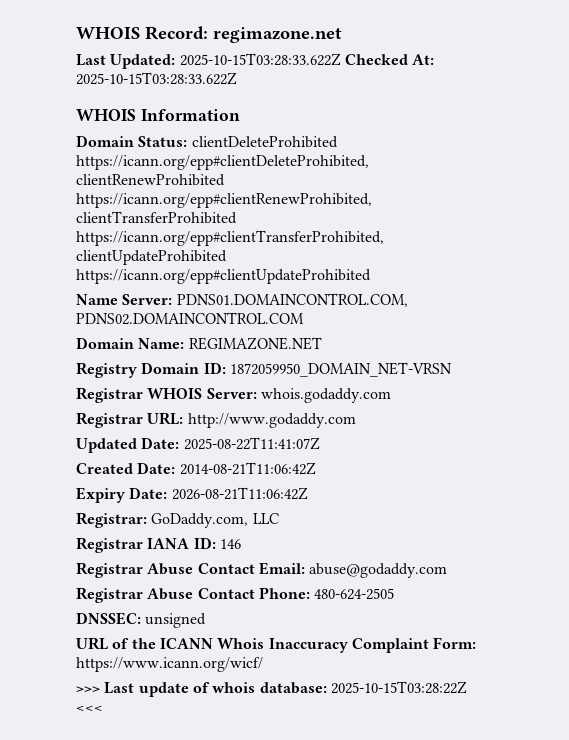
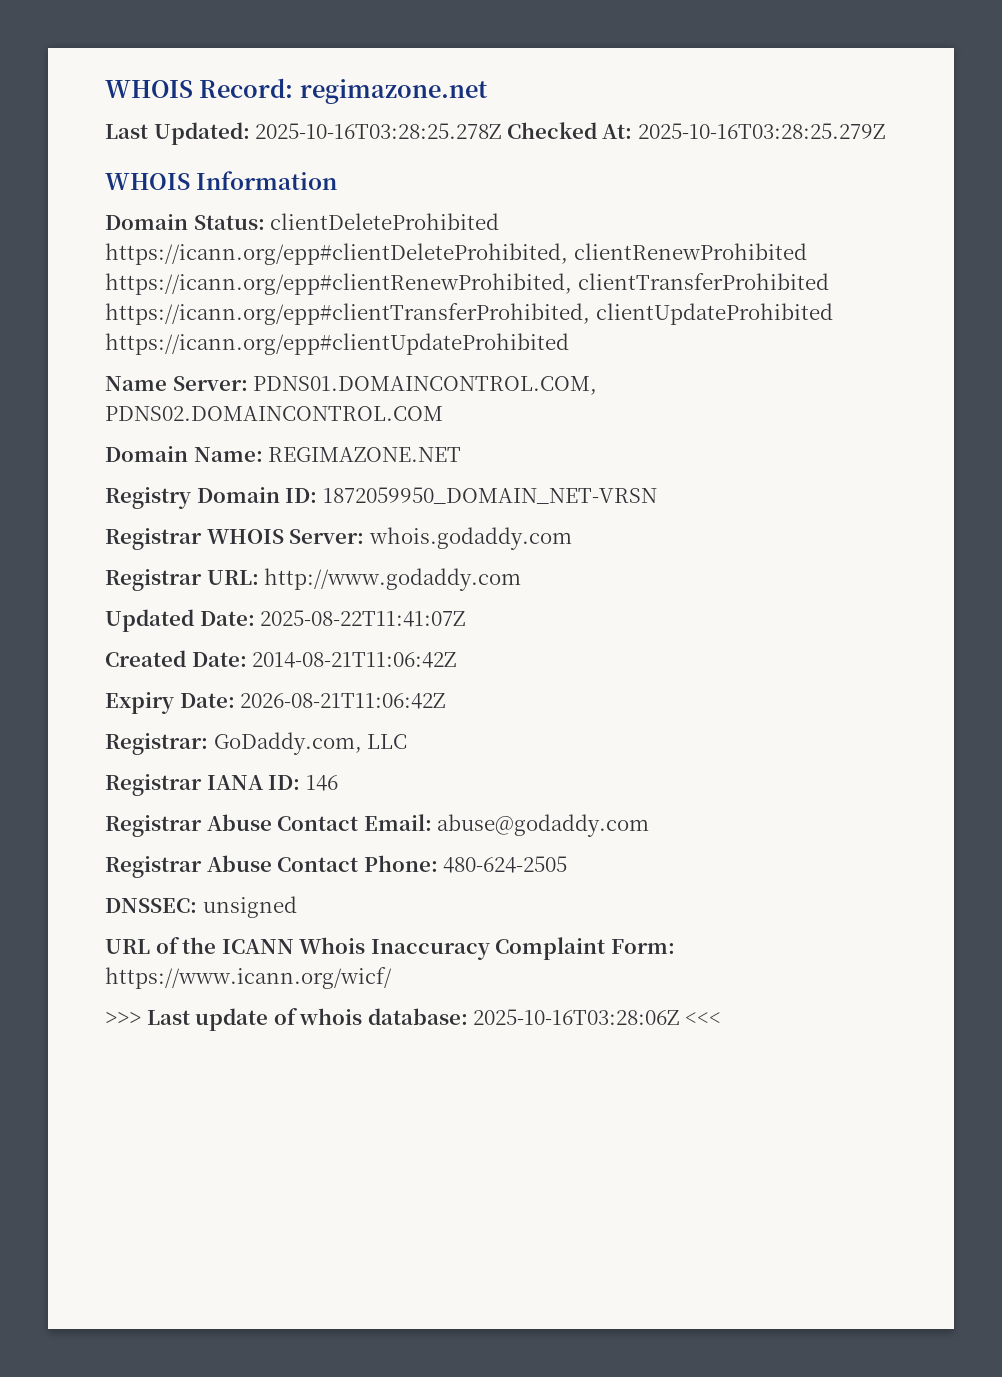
- Last Updated: 2025-10-15T03:28:33.622Z Checked At: 2025-10-15T03:28:33.622Z
+ Last Updated: 2025-10-16T03:28:25.278Z Checked At: 2025-10-16T03:28:25.279Z
- >>> Last update of whois database: 2025-10-15T03:28:22Z <<<
+ >>> Last update of whois database: 2025-10-16T03:28:06Z <<<

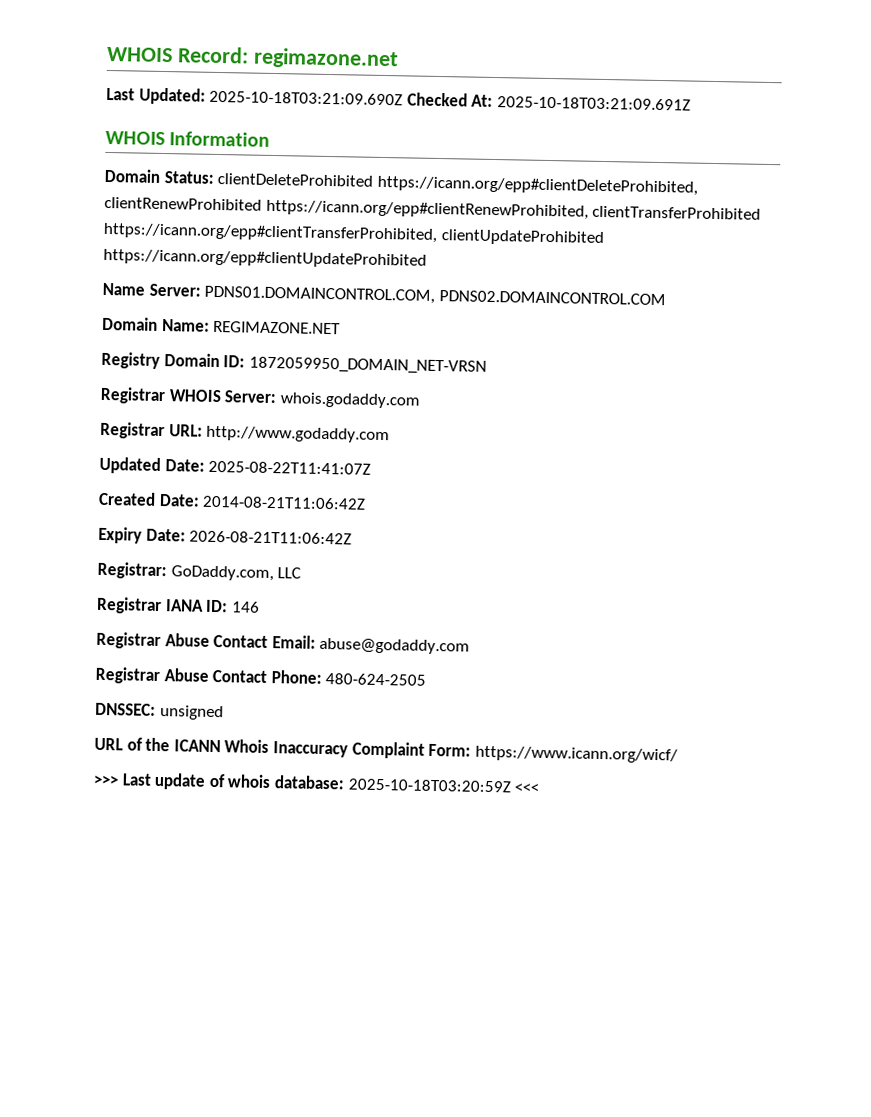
- Last Updated: 2025-10-16T03:28:25.278Z Checked At: 2025-10-16T03:28:25.279Z
+ Last Updated: 2025-10-18T03:21:09.690Z Checked At: 2025-10-18T03:21:09.691Z
- >>> Last update of whois database: 2025-10-16T03:28:06Z <<<
+ >>> Last update of whois database: 2025-10-18T03:20:59Z <<<

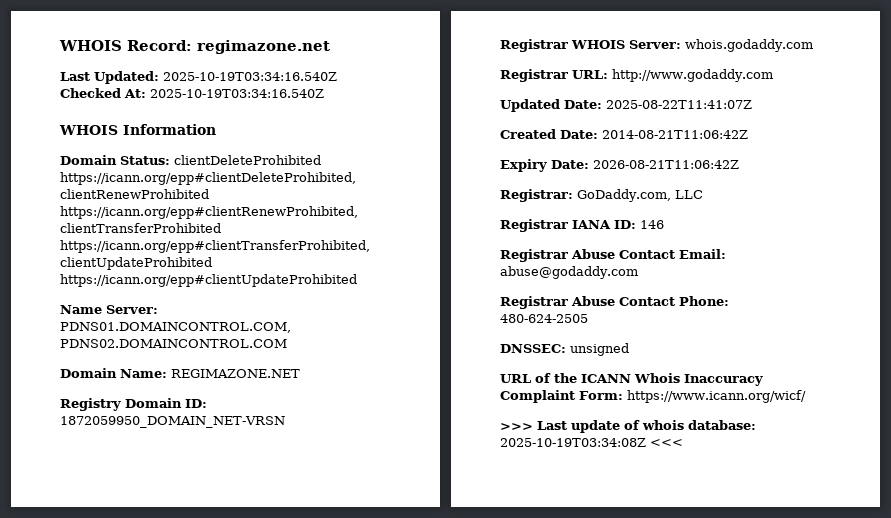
- Last Updated: 2025-10-18T03:21:09.690Z Checked At: 2025-10-18T03:21:09.691Z
+ Last Updated: 2025-10-19T03:34:16.540Z Checked At: 2025-10-19T03:34:16.540Z
- >>> Last update of whois database: 2025-10-18T03:20:59Z <<<
+ >>> Last update of whois database: 2025-10-19T03:34:08Z <<<

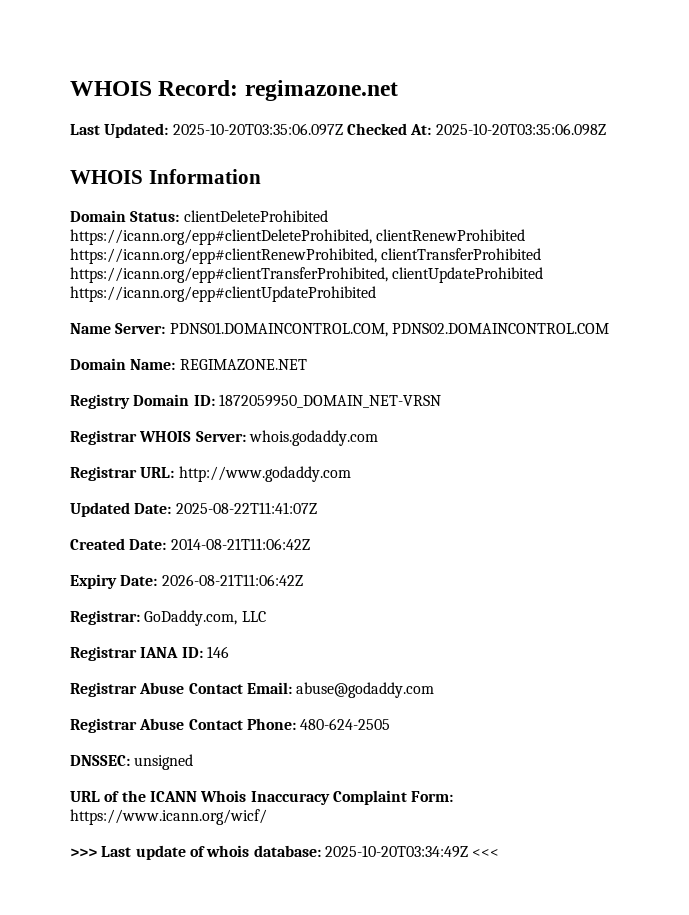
- Last Updated: 2025-10-19T03:34:16.540Z Checked At: 2025-10-19T03:34:16.540Z
+ Last Updated: 2025-10-20T03:35:06.097Z Checked At: 2025-10-20T03:35:06.098Z
- >>> Last update of whois database: 2025-10-19T03:34:08Z <<<
+ >>> Last update of whois database: 2025-10-20T03:34:49Z <<<

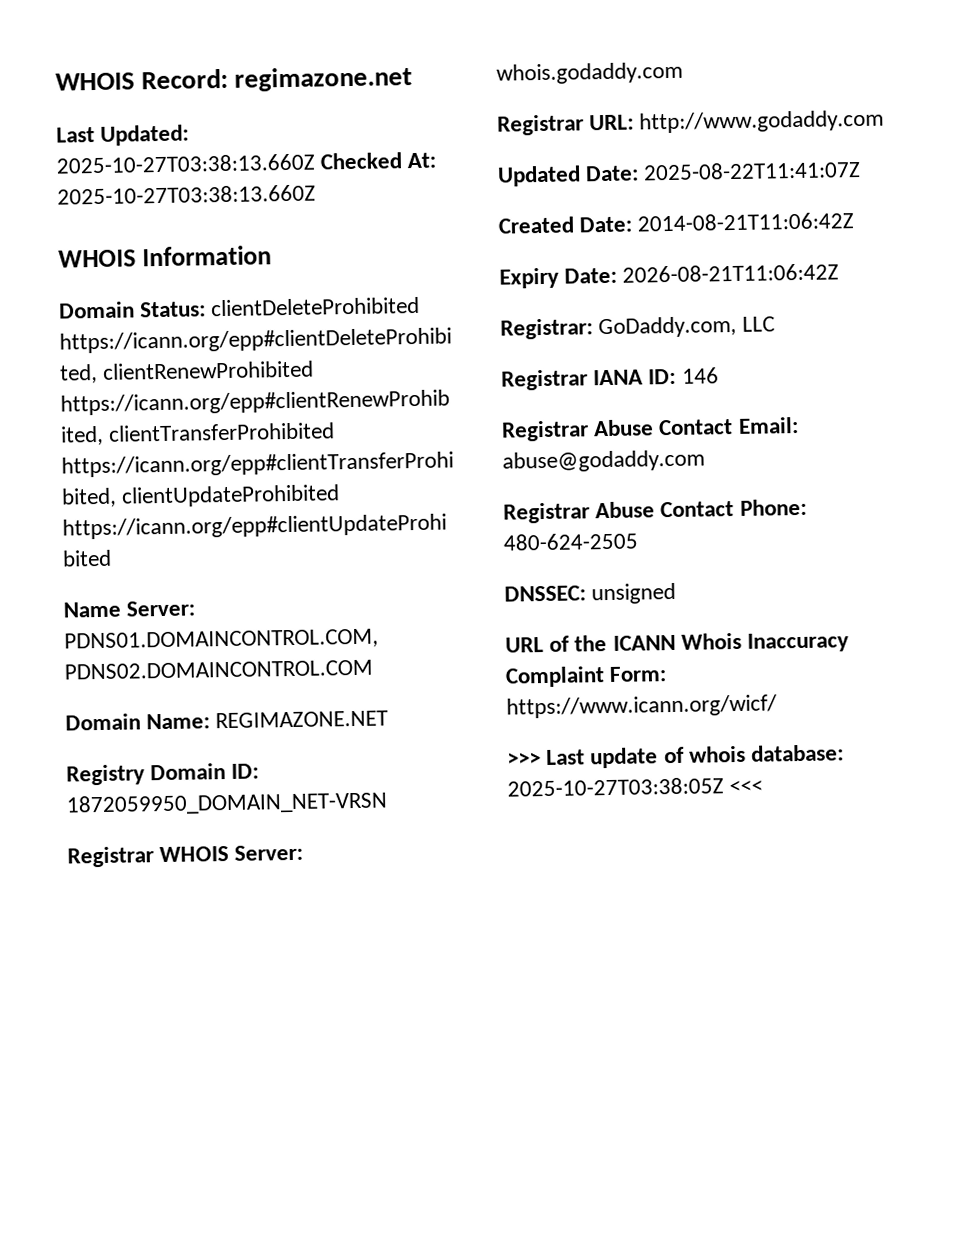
- Last Updated: 2025-10-20T03:35:06.097Z Checked At: 2025-10-20T03:35:06.098Z
+ Last Updated: 2025-10-27T03:38:13.660Z Checked At: 2025-10-27T03:38:13.660Z
- >>> Last update of whois database: 2025-10-20T03:34:49Z <<<
+ >>> Last update of whois database: 2025-10-27T03:38:05Z <<<

